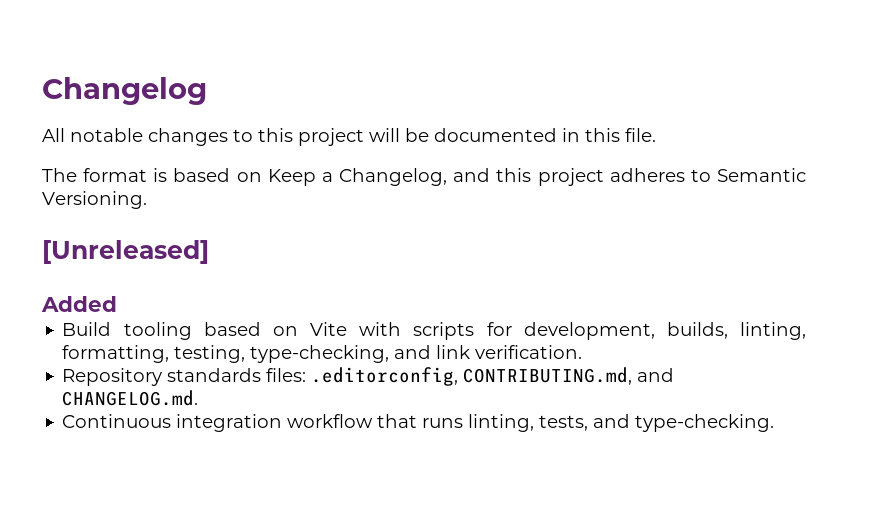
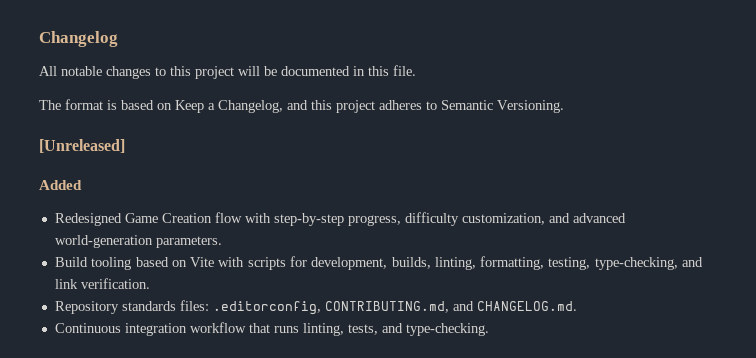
+ Redesigned Game Creation flow with step-by-step progress, difficulty customization, and advanced world-generation parameters.

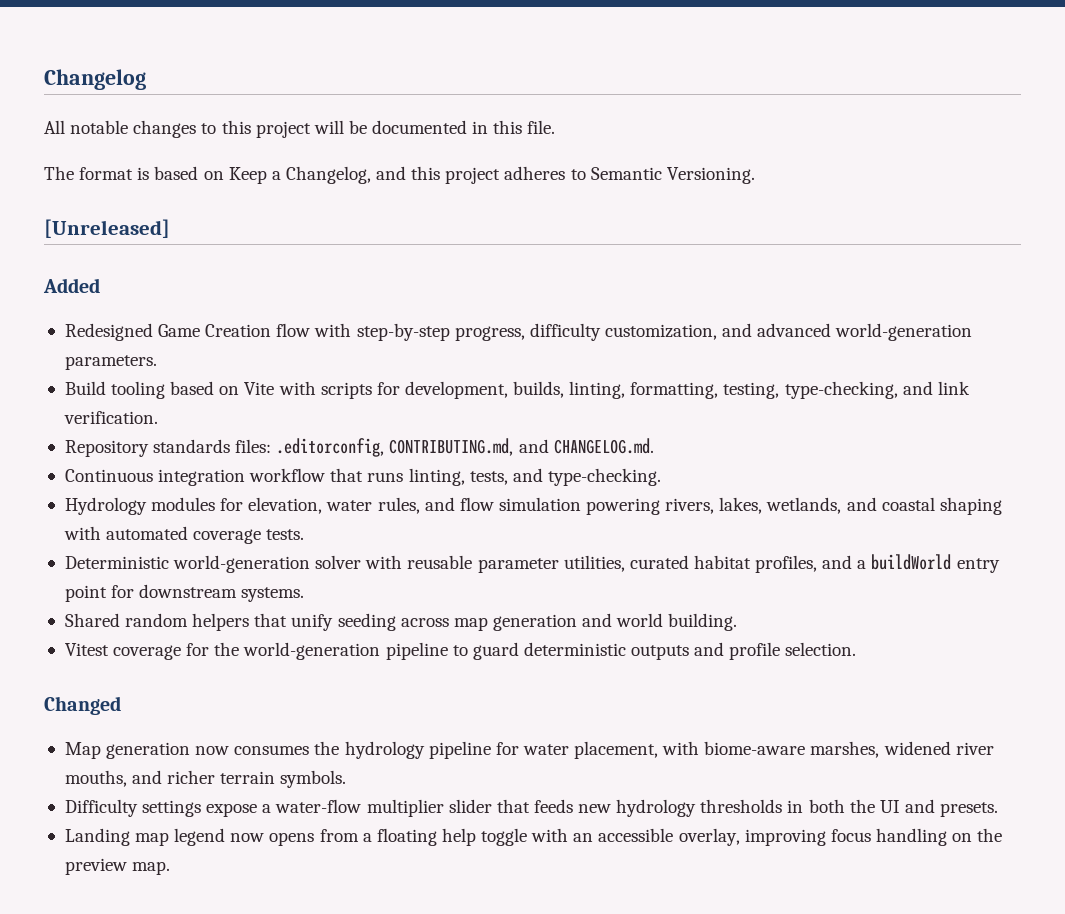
+ Hydrology modules for elevation, water rules, and flow simulation powering rivers, lakes, wetlands, and coastal shaping with automated coverage tests.
+ Deterministic world-generation solver with reusable parameter utilities, curated habitat profiles, and a buildWorld entry point for downstream systems.
+ Shared random helpers that unify seeding across map generation and world building.
+ Vitest coverage for the world-generation pipeline to guard deterministic outputs and profile selection.
+ Changed
+ Map generation now consumes the hydrology pipeline for water placement, with biome-aware marshes, widened river mouths, and richer terrain symbols.
+ Difficulty settings expose a water-flow multiplier slider that feeds new hydrology thresholds in both the UI and presets.
+ Landing map legend now opens from a floating help toggle with an accessible overlay, improving focus handling on the preview map.

